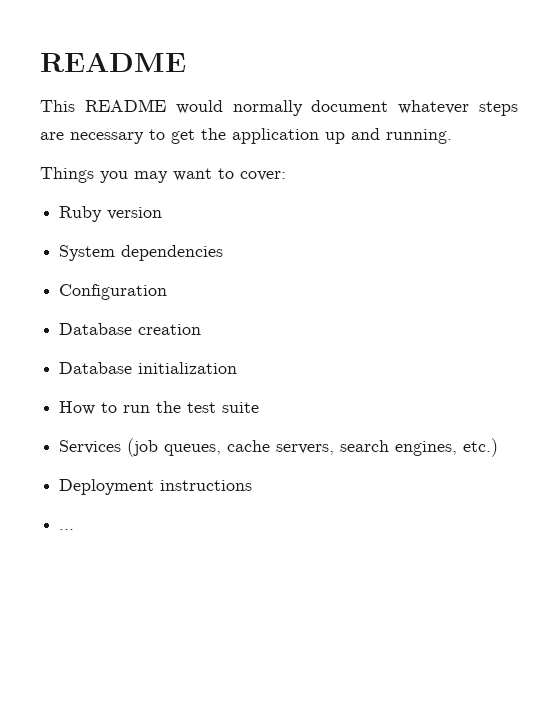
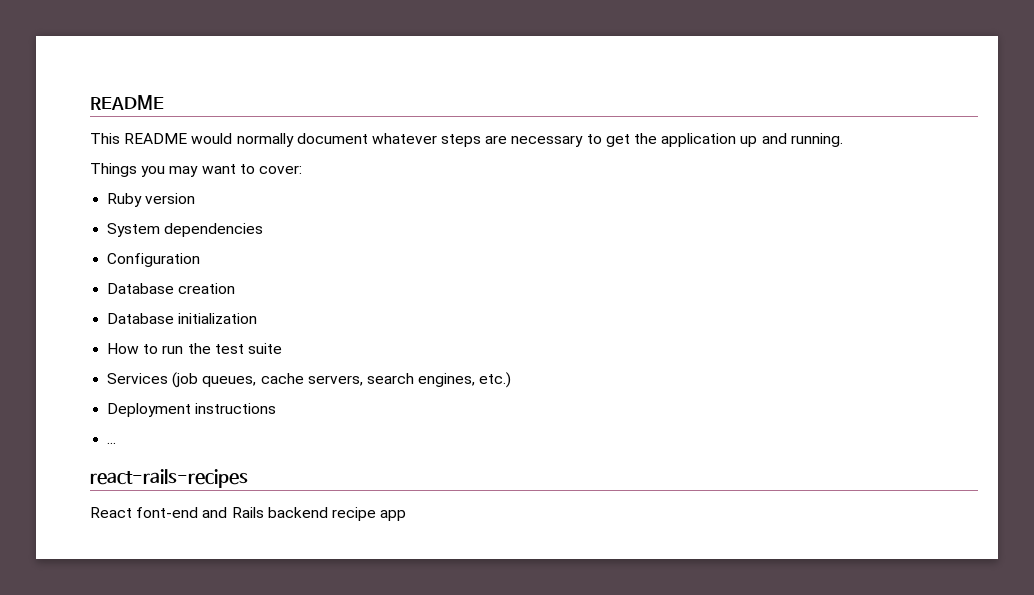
+ react-rails-recipes
+ React font-end and Rails backend recipe app

